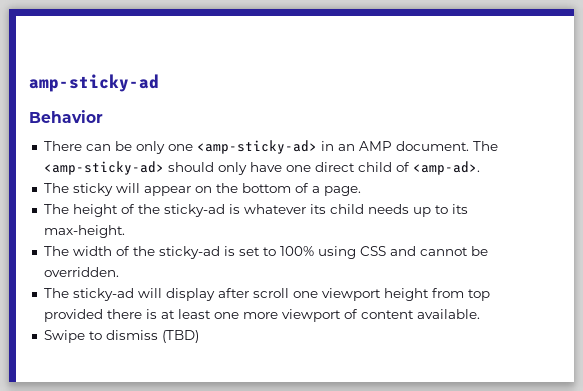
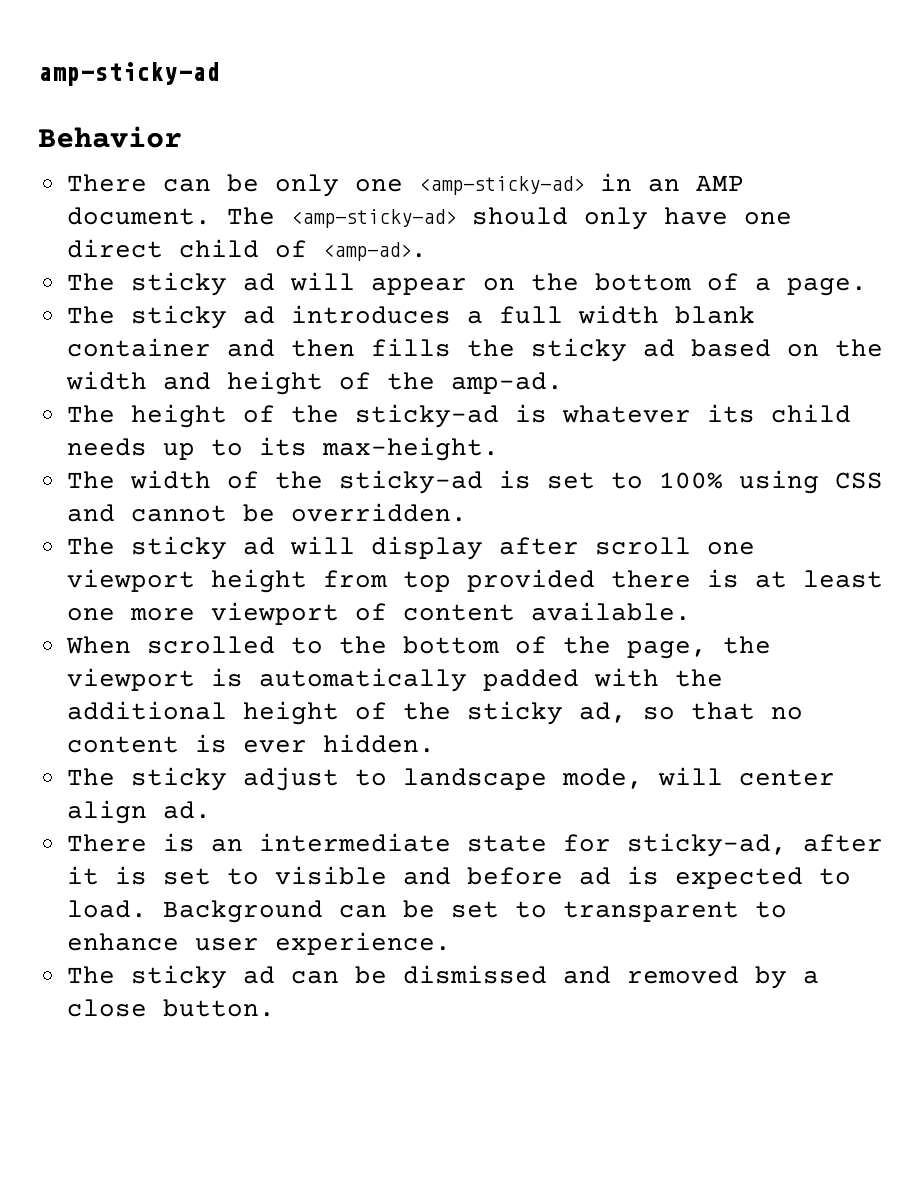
- The sticky will appear on the bottom of a page.
+ The sticky ad will appear on the bottom of a page.
+ The sticky ad introduces a full width blank container and then fills the sticky ad based on the width and height of the amp-ad.
- The sticky-ad will display after scroll one viewport height from top provided there is at least one more viewport of content available.
+ The sticky ad will display after scroll one viewport height from top provided there is at least one more viewport of content available.
- Swipe to dismiss (TBD)
+ When scrolled to the bottom of the page, the viewport is automatically padded with the additional height of the sticky ad, so that no content is ever hidden.
+ The sticky adjust to landscape mode, will center align ad.
+ There is an intermediate state for sticky-ad, after it is set to visible and before ad is expected to load. Background can be set to transparent to enhance user experience.
+ The sticky ad can be dismissed and removed by a close button.

